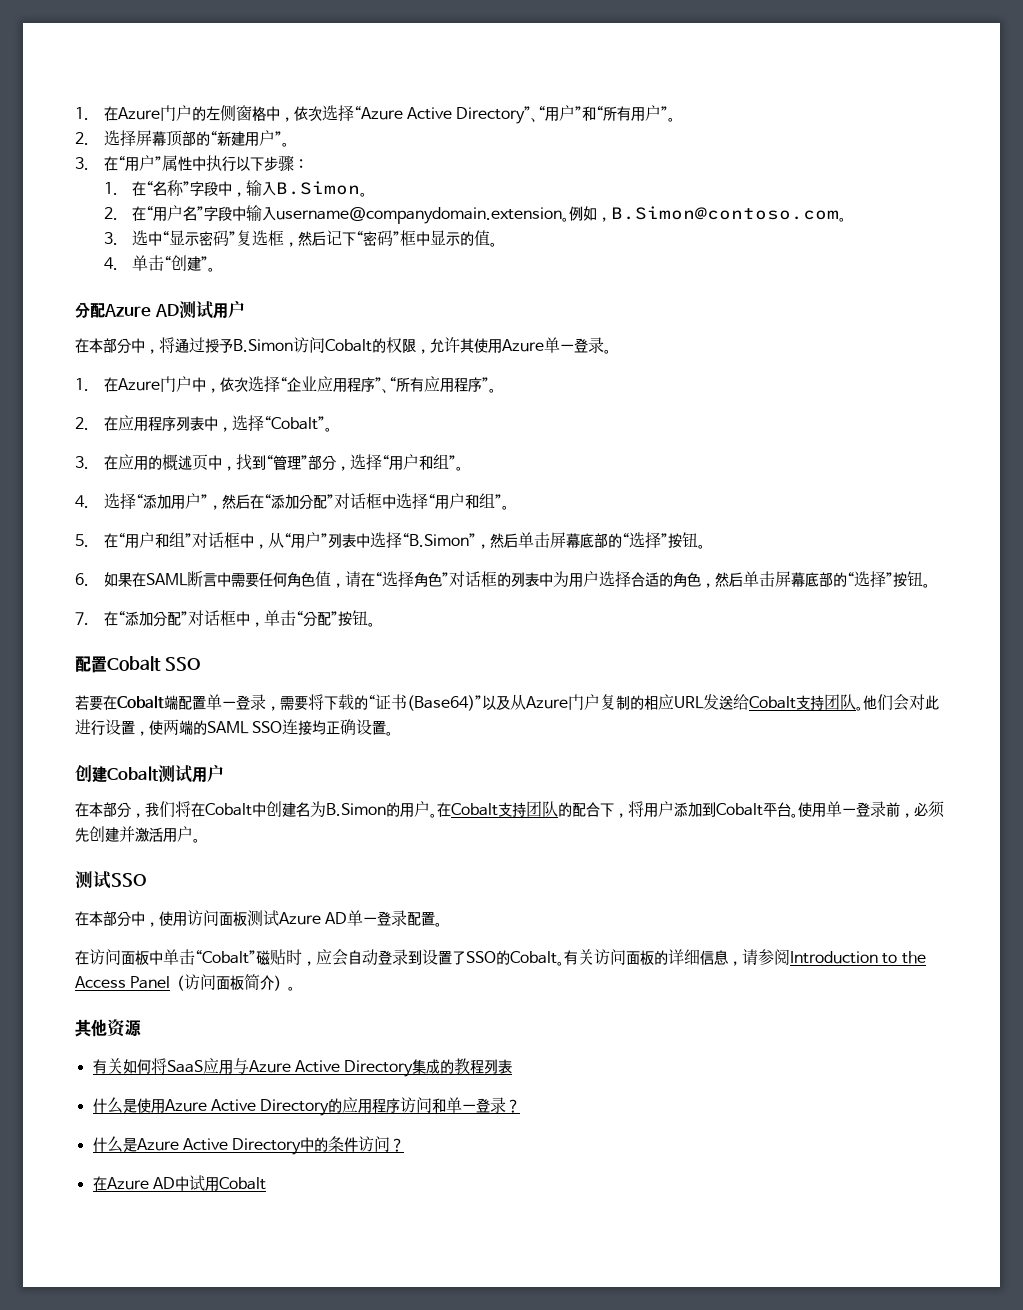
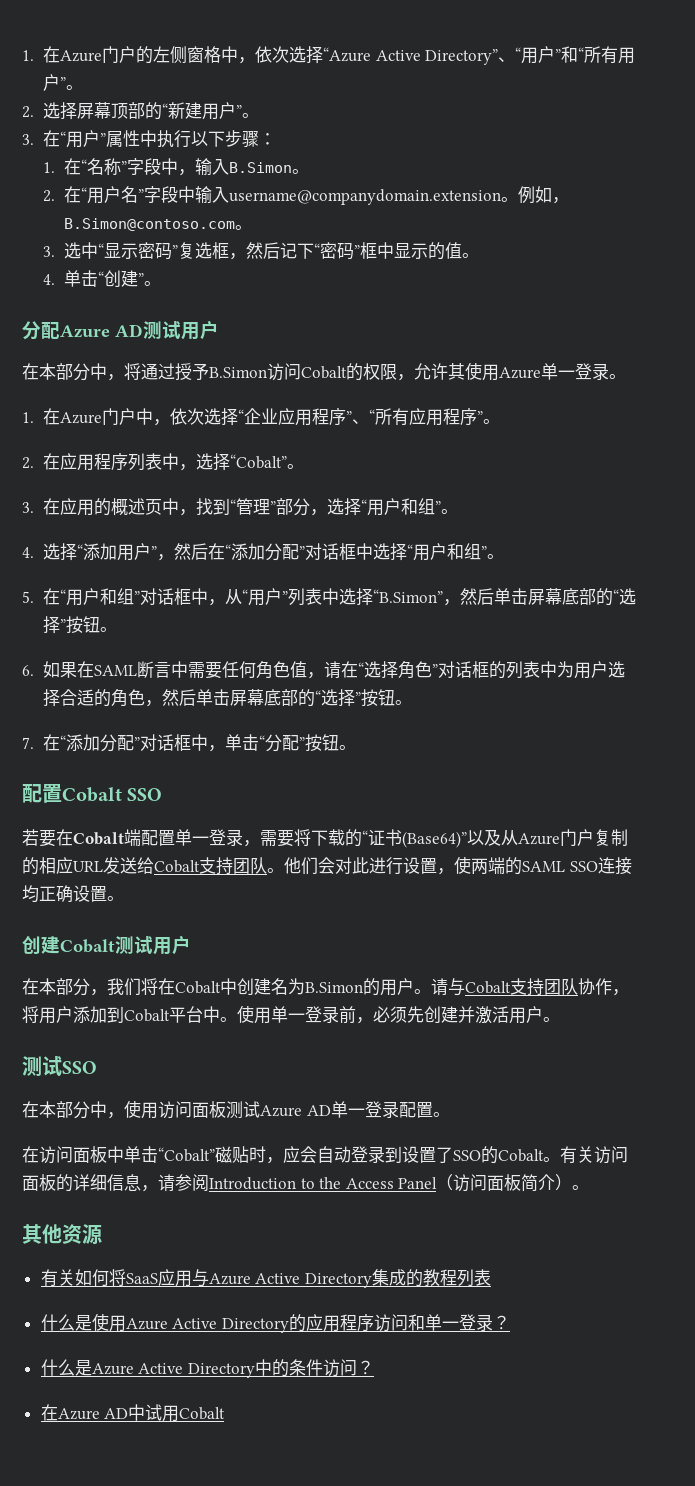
- 在Cobalt支持团队的配合下，将用户添加到Cobalt平台。
+ 请与Cobalt支持团队协作，将用户添加到Cobalt平台中。

